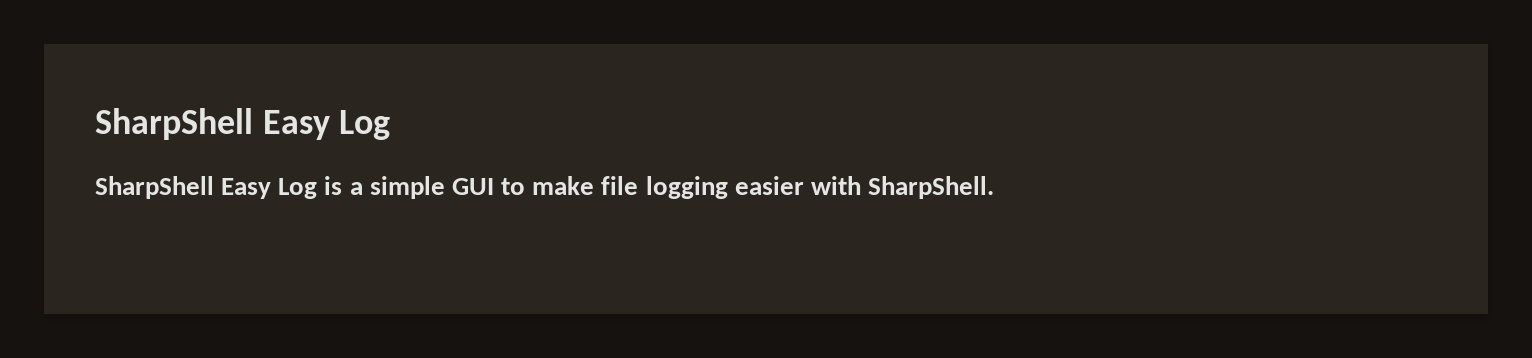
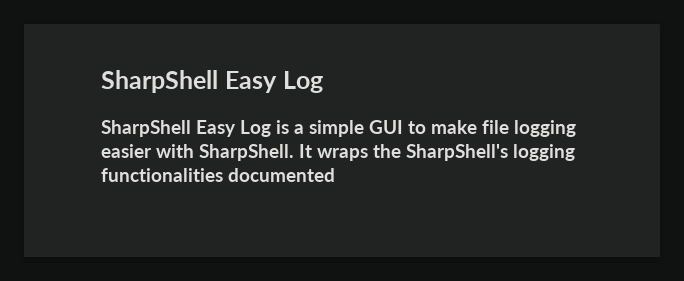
+ It wraps the SharpShell's logging functionalities documented

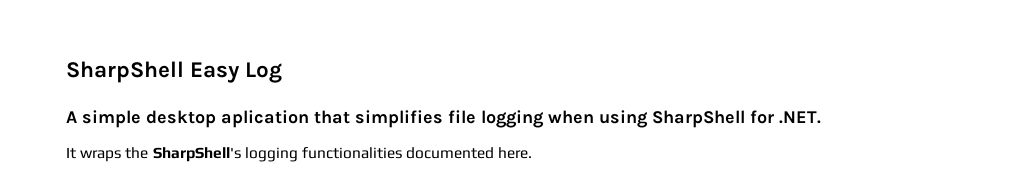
- SharpShell Easy Log is a simple GUI to make file logging easier with SharpShell. It wraps the SharpShell's logging functionalities documented
+ A simple desktop aplication that simplifies file logging when using SharpShell for .NET.
+ It wraps the SharpShell's logging functionalities documented here.

